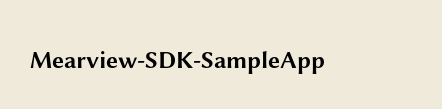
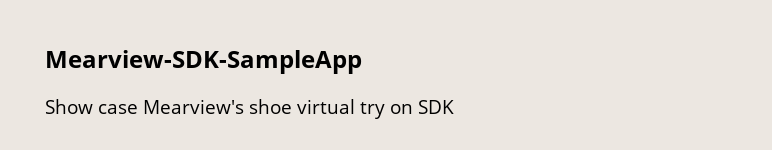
+ Show case Mearview's shoe virtual try on SDK

